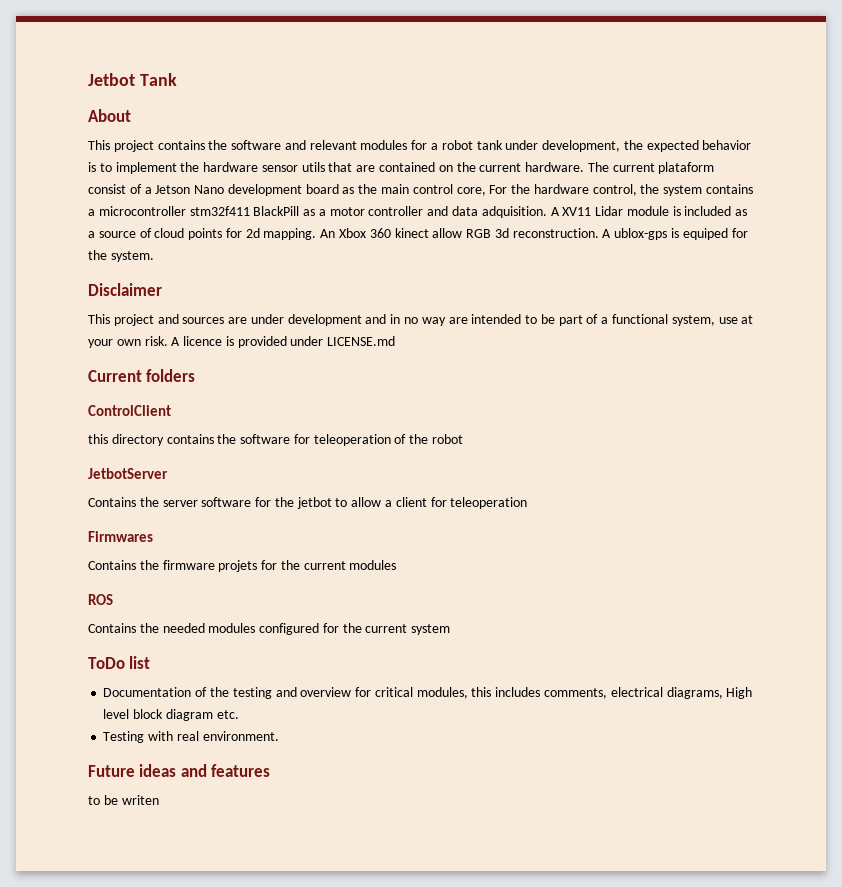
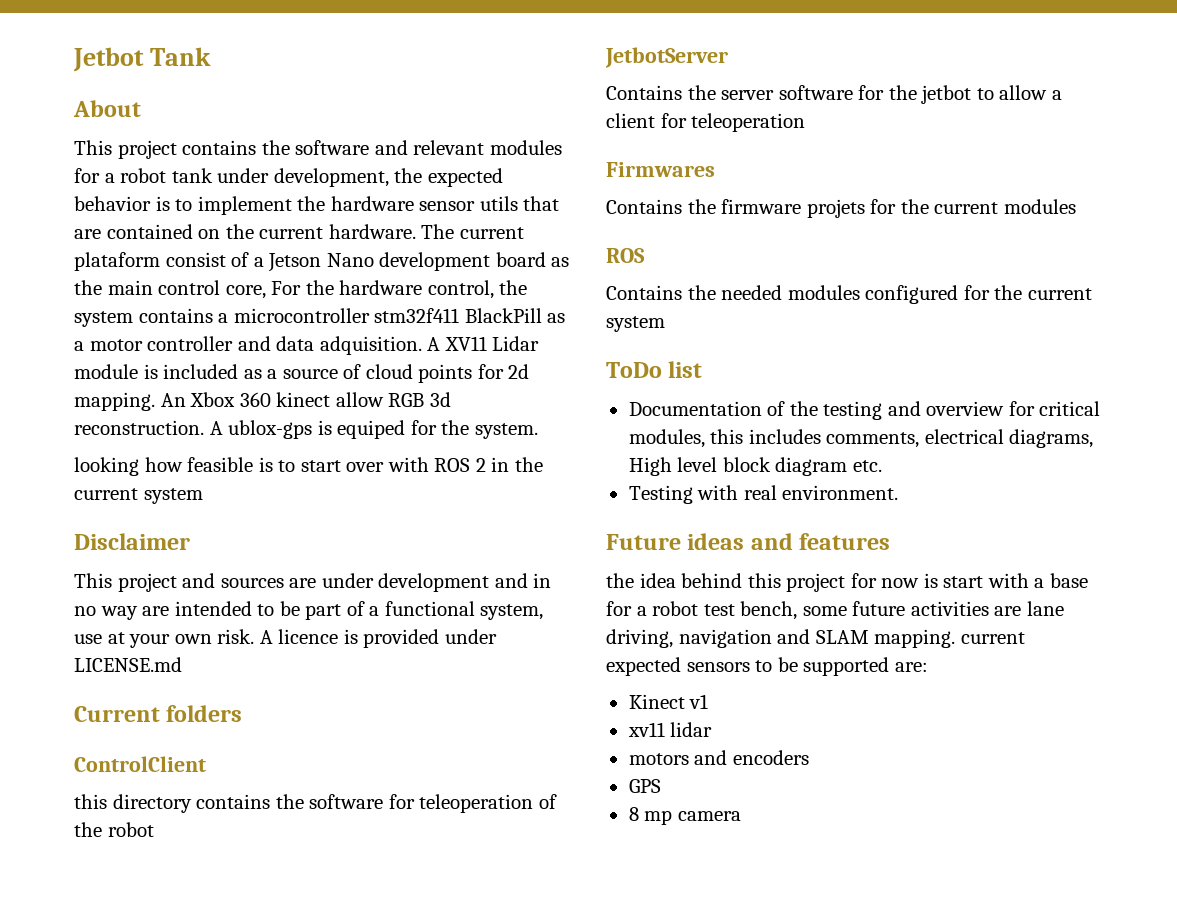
+ looking how feasible is to start over with ROS 2 in the current system
- to be writen
+ the idea behind this project for now is start with a base for a robot test bench, some future activities are lane driving, navigation and SLAM mapping. current expected sensors to be supported are:
+ Kinect v1
+ xv11 lidar
+ motors and encoders
+ GPS
+ 8 mp camera

